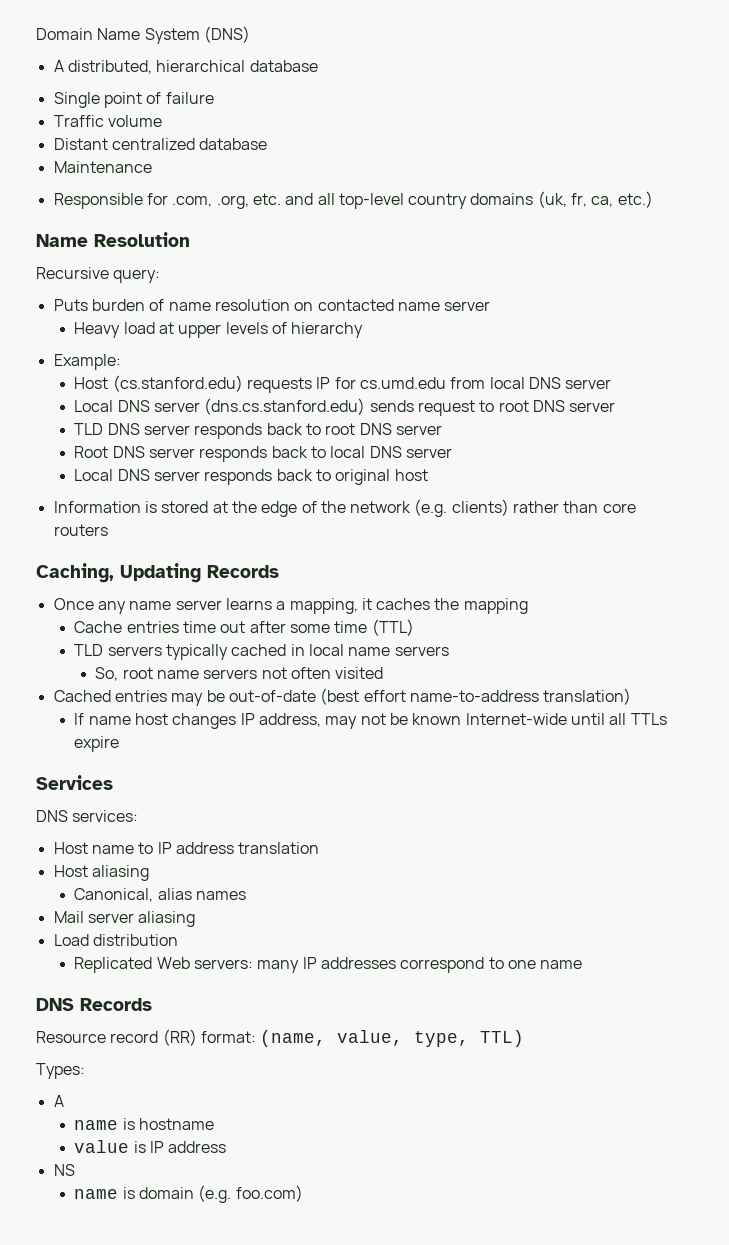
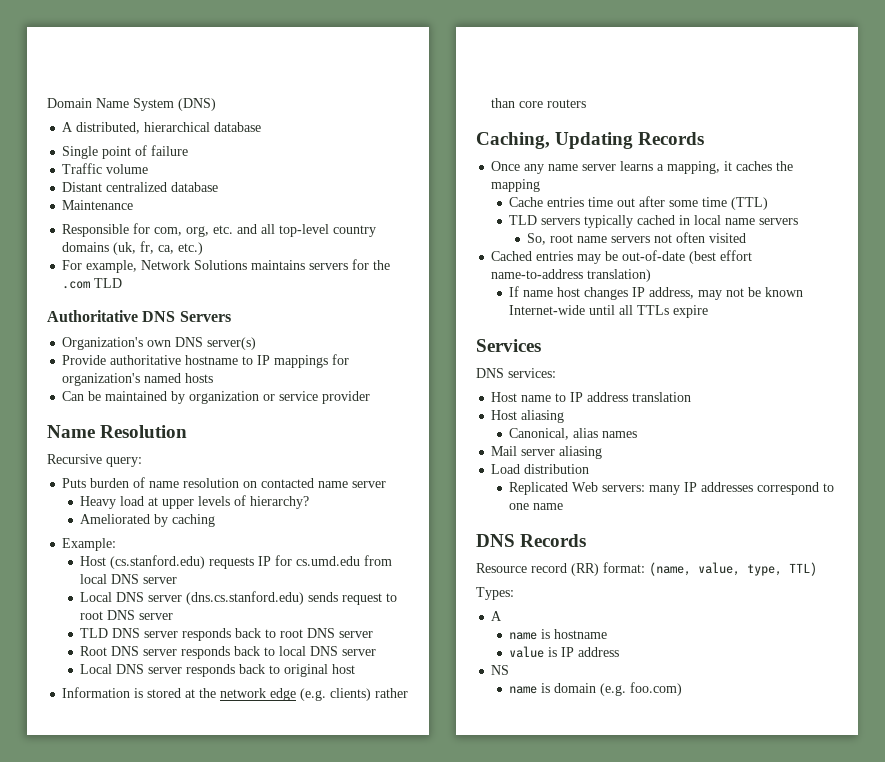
- Responsible for .com, .org, etc. and all top-level country domains (uk, fr, ca, etc.)
+ Responsible for com, org, etc. and all top-level country domains (uk, fr, ca, etc.)
+ For example, Network Solutions maintains servers for the .com TLD
+ Authoritative DNS Servers
+ Organization's own DNS server(s)
+ Provide authoritative hostname to IP mappings for organization's named hosts
+ Can be maintained by organization or service provider
- Heavy load at upper levels of hierarchy
+ Heavy load at upper levels of hierarchy?
+ Ameliorated by caching
- Information is stored at the edge of the network (e.g. clients) rather than core routers
+ Information is stored at the network edge (e.g. clients) rather than core routers

